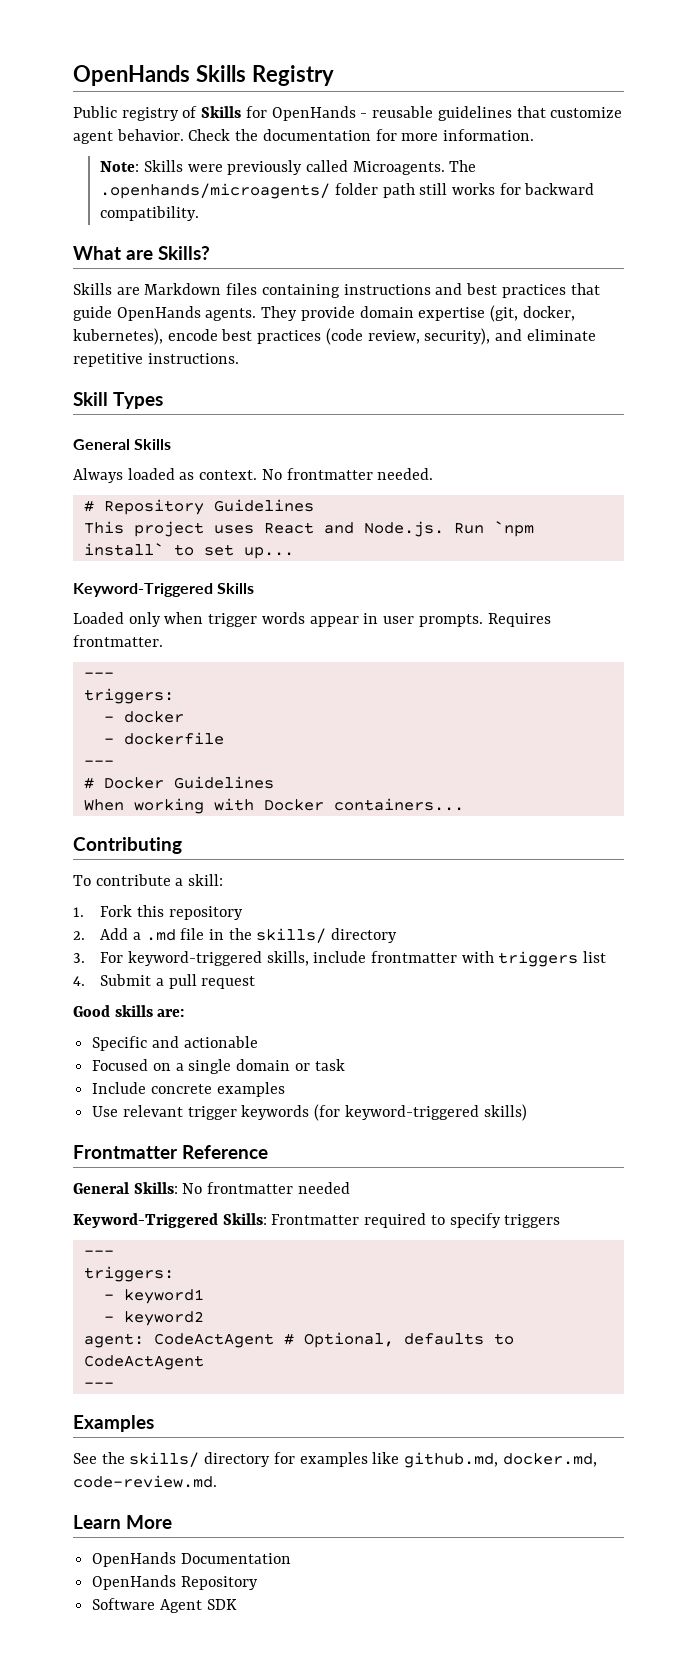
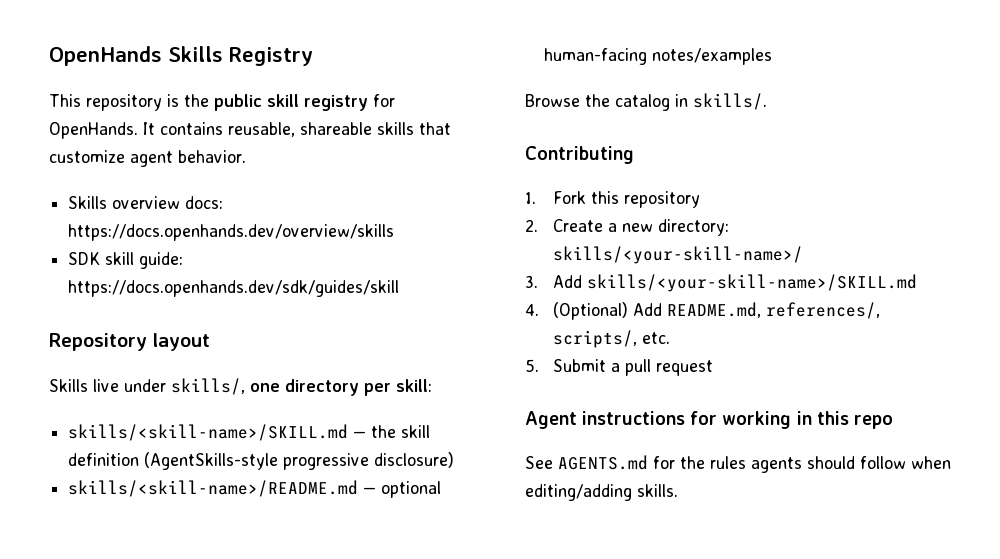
- Public registry of Skills for OpenHands - reusable guidelines that customize agent behavior. Check the documentation for more information.
- Note: Skills were previously called Microagents. The .openhands/microagents/ folder path still works for backward compatibility.
- What are Skills?
- Skills are Markdown files containing instructions and best practices that guide OpenHands agents. They provide domain expertise (git, docker, kubernetes), encode best practices (code review, security), and eliminate repetitive instructions.
- Skill Types
- General Skills
- Always loaded as context. No frontmatter needed.
- # Repository Guidelines
- This project uses React and Node.js. Run `npm install` to set up...
- Keyword-Triggered Skills
- Loaded only when trigger words appear in user prompts. Requires frontmatter.
- ---
- triggers:
- - docker
- - dockerfile
- ---
- # Docker Guidelines
- When working with Docker containers...
+ This repository is the public skill registry for OpenHands. It contains reusable, shareable skills that customize agent behavior.
+ Skills overview docs: https://docs.openhands.dev/overview/skills
+ SDK skill guide: https://docs.openhands.dev/sdk/guides/skill
+ Repository layout
+ Skills live under skills/, one directory per skill:
+ skills/<skill-name>/SKILL.md — the skill definition (AgentSkills-style progressive disclosure)
+ skills/<skill-name>/README.md — optional human-facing notes/examples
+ Browse the catalog in skills/.
  Contributing
- To contribute a skill:
- 2. Add a .md file in the skills/ directory
- 3. For keyword-triggered skills, include frontmatter with triggers list
- 4. Submit a pull request
- Good skills are:
- Specific and actionable
- Focused on a single domain or task
- Include concrete examples
- Use relevant trigger keywords (for keyword-triggered skills)
- Frontmatter Reference
- General Skills: No frontmatter needed
- Keyword-Triggered Skills: Frontmatter required to specify triggers
- ---
- triggers:
- - keyword1
- - keyword2
- agent: CodeActAgent # Optional, defaults to CodeActAgent
- ---
- Examples
- See the skills/ directory for examples like github.md, docker.md, code-review.md.
- Learn More
- OpenHands Documentation
- OpenHands Repository
- Software Agent SDK
+ 2. Create a new directory: skills/<your-skill-name>/
+ 3. Add skills/<your-skill-name>/SKILL.md
+ 4. (Optional) Add README.md, references/, scripts/, etc.
+ 5. Submit a pull request
+ Agent instructions for working in this repo
+ See AGENTS.md for the rules agents should follow when editing/adding skills.

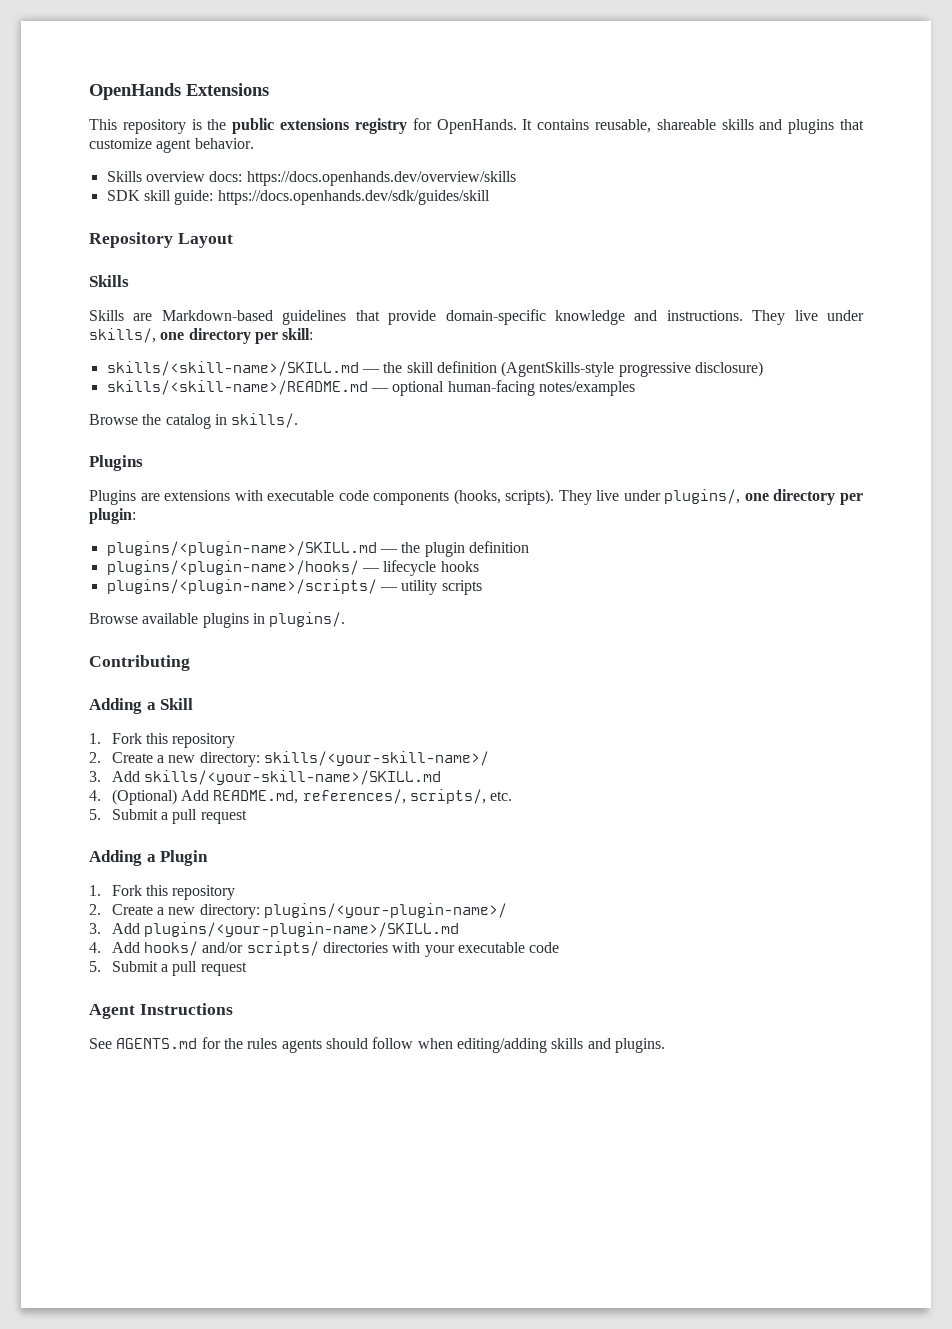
- OpenHands Skills Registry
+ OpenHands Extensions
- This repository is the public skill registry for OpenHands.
+ This repository is the public extensions registry for OpenHands.
- It contains reusable, shareable skills that customize agent behavior.
+ It contains reusable, shareable skills and plugins that customize agent behavior.
- Repository layout
- Skills live under skills/, one directory per skill:
+ Repository Layout
+ Skills
+ Skills are Markdown-based guidelines that provide domain-specific knowledge and instructions. They live under skills/, one directory per skill:
  Browse the catalog in skills/.
+ Plugins
+ Plugins are extensions with executable code components (hooks, scripts). They live under plugins/, one directory per plugin:
+ plugins/<plugin-name>/SKILL.md — the plugin definition
+ plugins/<plugin-name>/hooks/ — lifecycle hooks
+ plugins/<plugin-name>/scripts/ — utility scripts
+ Browse available plugins in plugins/.
  Contributing
+ Adding a Skill
- Agent instructions for working in this repo
+ Adding a Plugin
+ 1. Fork this repository
+ 2. Create a new directory: plugins/<your-plugin-name>/
+ 3. Add plugins/<your-plugin-name>/SKILL.md
+ 4. Add hooks/ and/or scripts/ directories with your executable code
+ 5. Submit a pull request
+ Agent Instructions
- See AGENTS.md for the rules agents should follow when editing/adding skills.
+ See AGENTS.md for the rules agents should follow when editing/adding skills and plugins.

